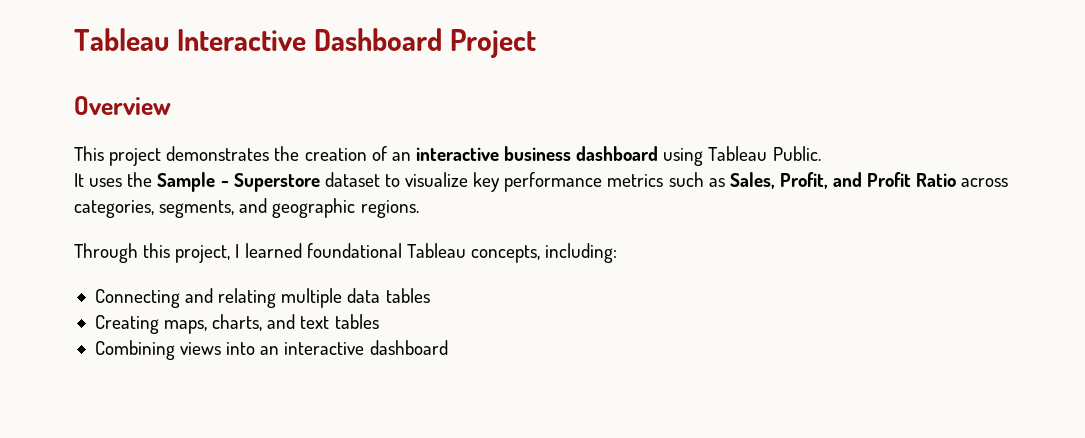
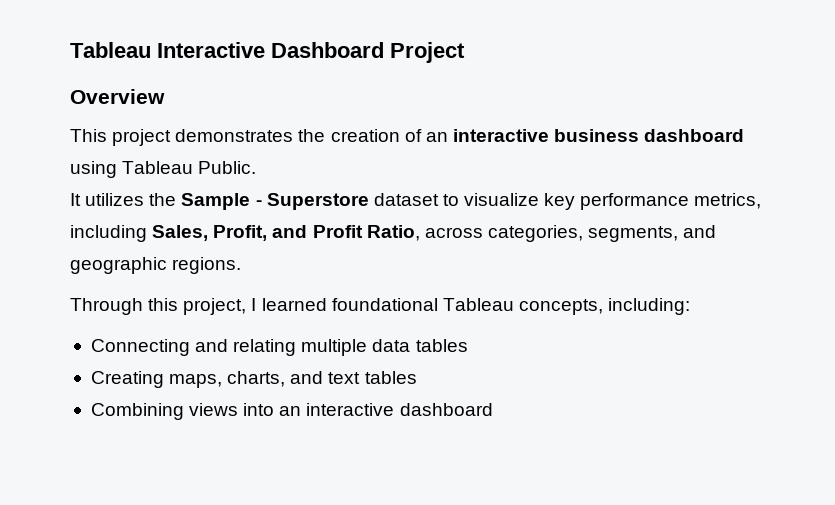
- It uses the Sample - Superstore dataset to visualize key performance metrics such as Sales, Profit, and Profit Ratio across categories, segments, and geographic regions.
+ It utilizes the Sample - Superstore dataset to visualize key performance metrics, including Sales, Profit, and Profit Ratio, across categories, segments, and geographic regions.

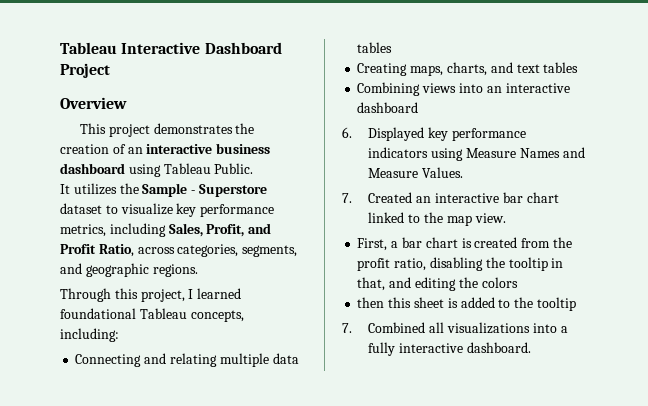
+ 6. Displayed key performance indicators using Measure Names and Measure Values.
+ 7. Created an interactive bar chart linked to the map view.
+ First, a bar chart is created from the profit ratio, disabling the tooltip in that, and editing the colors
+ then this sheet is added to the tooltip
+ 7. Combined all visualizations into a fully interactive dashboard.

